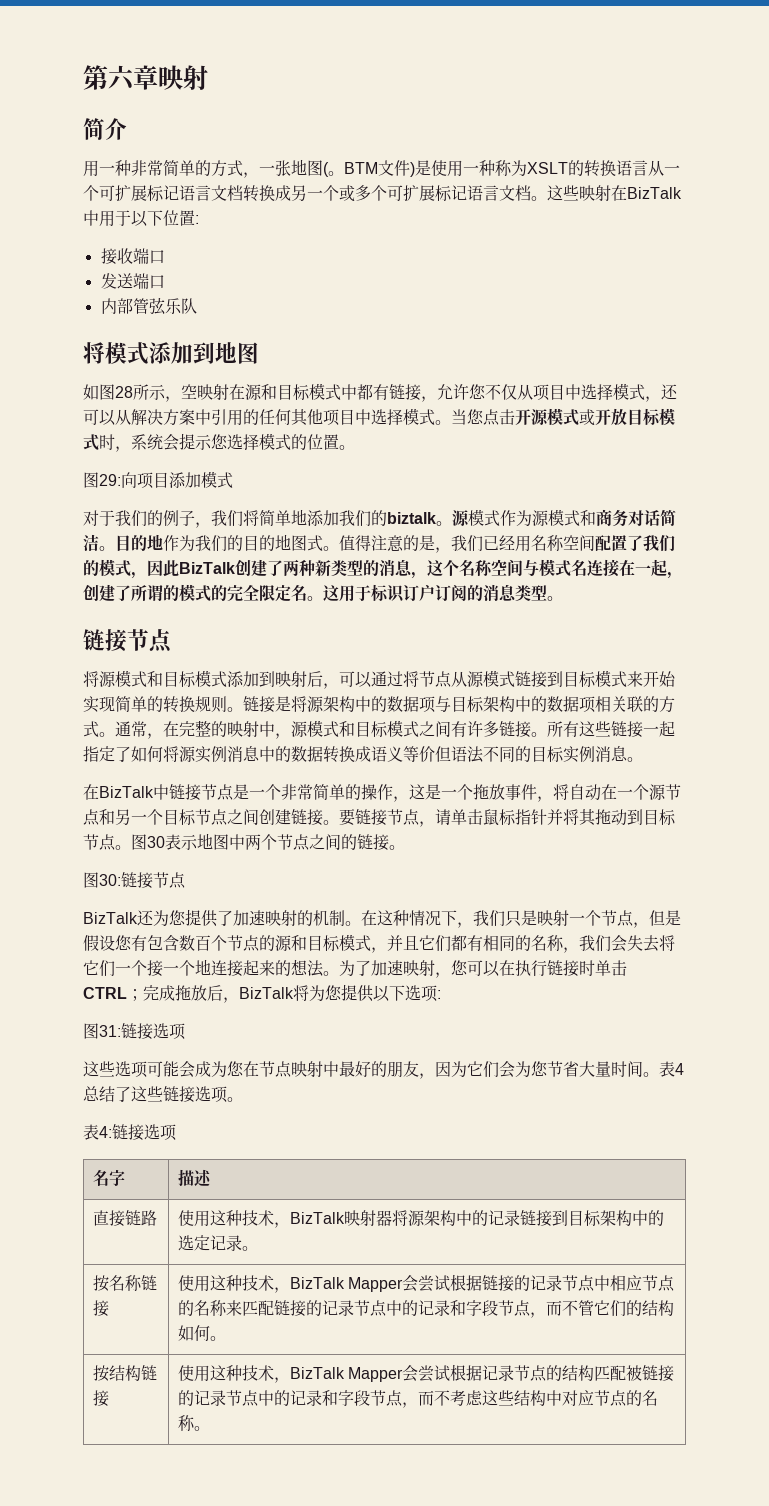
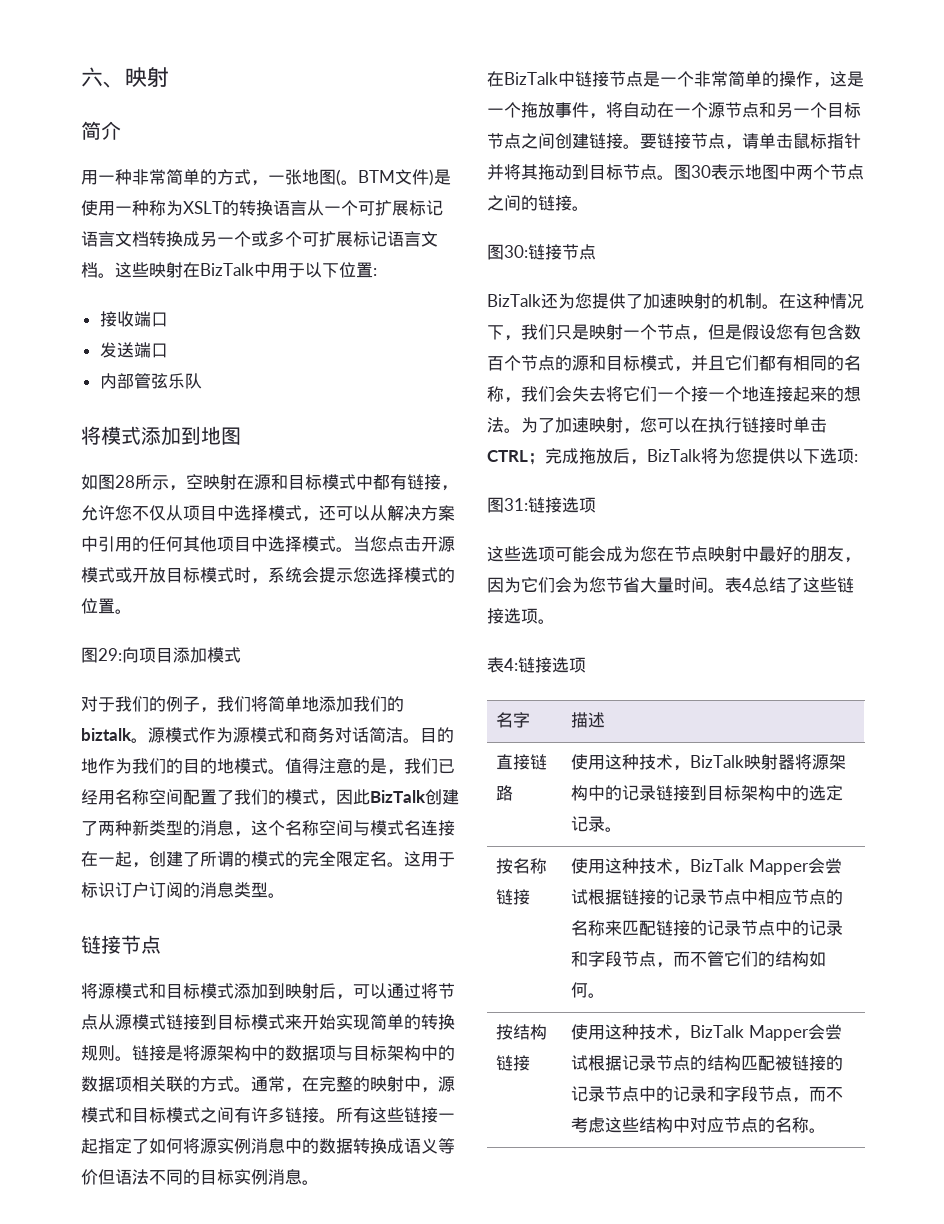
- 第六章映射
+ 六、映射
- 目的地作为我们的目的地图式。
+ 目的地作为我们的目的地模式。

